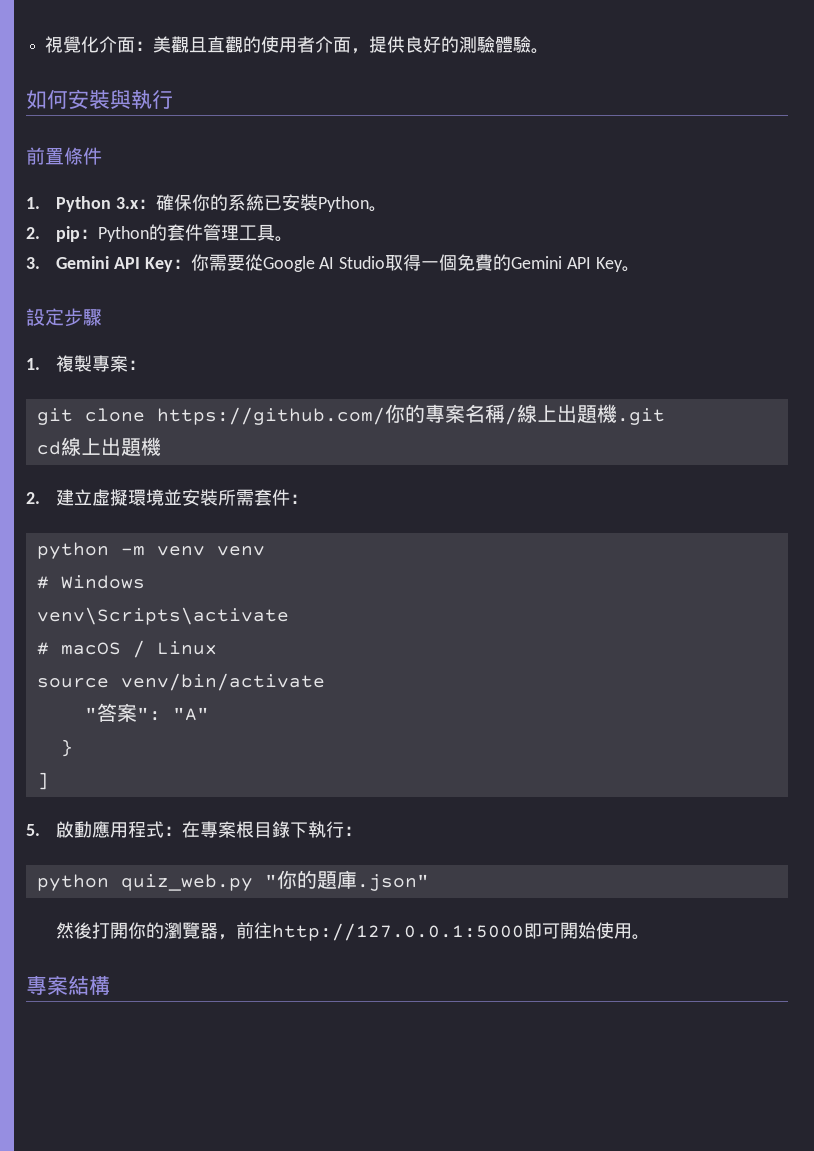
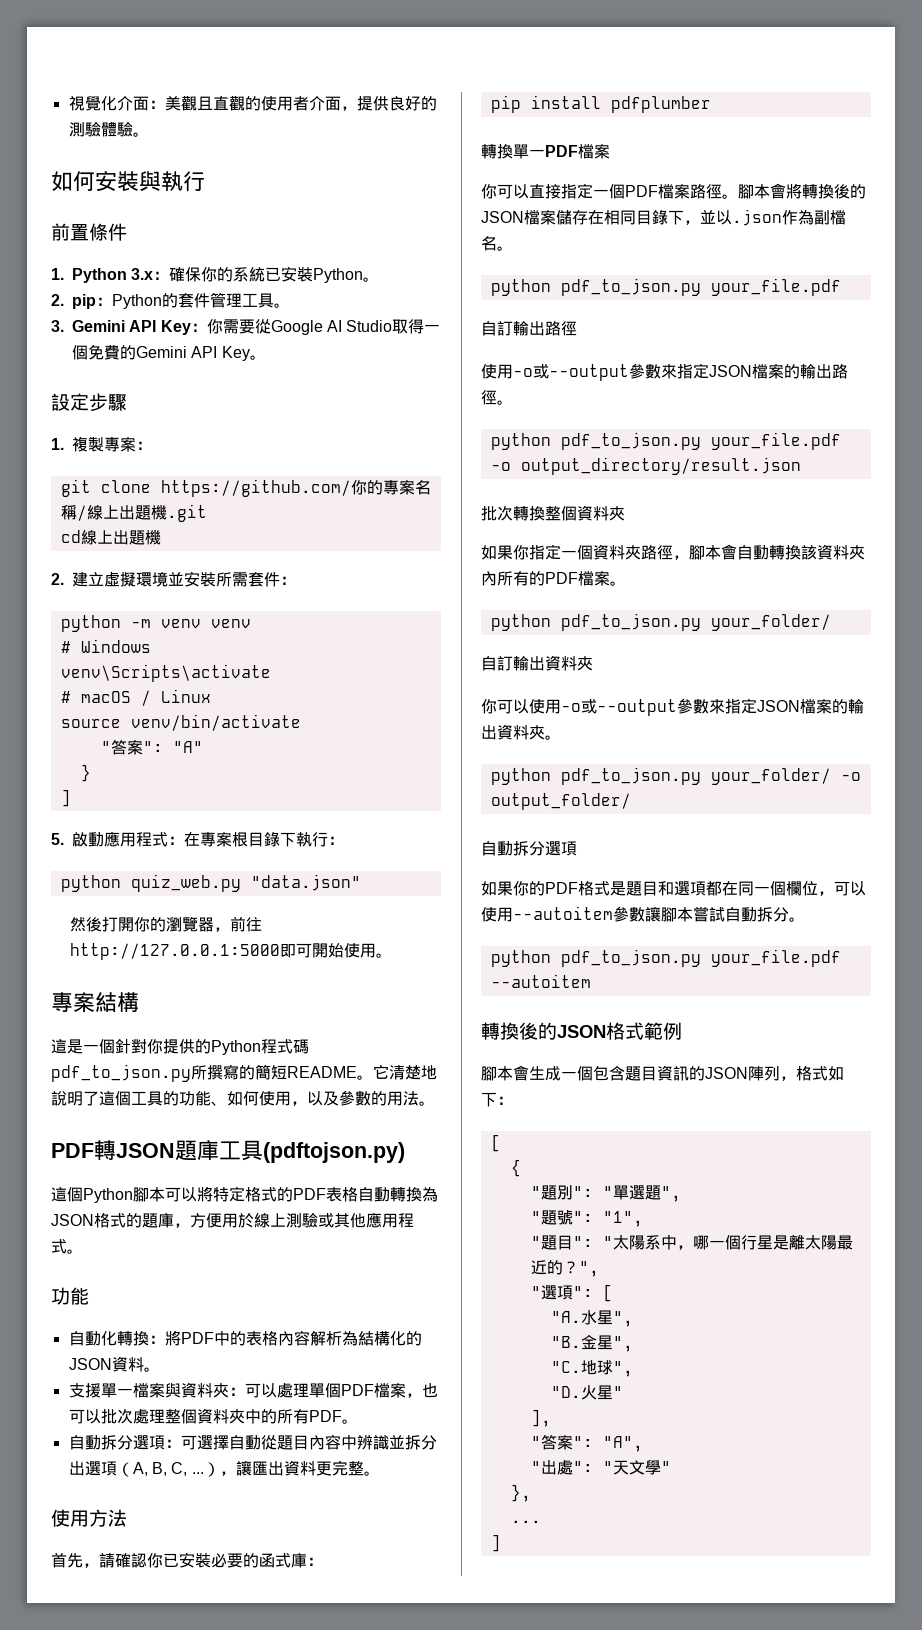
- python quiz_web.py "你的題庫.json"
+ python quiz_web.py "data.json"
+ 這是一個針對你提供的Python程式碼pdf_to_json.py所撰寫的簡短README。它清楚地說明了這個工具的功能、如何使用，以及參數的用法。
+ PDF轉JSON題庫工具(pdftojson.py)
+ 這個Python腳本可以將特定格式的PDF表格自動轉換為JSON格式的題庫，方便用於線上測驗或其他應用程式。
+ 功能
+ 自動化轉換：將PDF中的表格內容解析為結構化的JSON資料。
+ 支援單一檔案與資料夾：可以處理單個PDF檔案，也可以批次處理整個資料夾中的所有PDF。
+ 自動拆分選項：可選擇自動從題目內容中辨識並拆分出選項（A, B, C, ...），讓匯出資料更完整。
+ 使用方法
+ 首先，請確認你已安裝必要的函式庫：
+ pip install pdfplumber
+ 轉換單一PDF檔案
+ 你可以直接指定一個PDF檔案路徑。腳本會將轉換後的JSON檔案儲存在相同目錄下，並以.json作為副檔名。
+ python pdf_to_json.py your_file.pdf
+ 自訂輸出路徑
+ 使用-o或--output參數來指定JSON檔案的輸出路徑。
+ python pdf_to_json.py your_file.pdf -o output_directory/result.json
+ 批次轉換整個資料夾
+ 如果你指定一個資料夾路徑，腳本會自動轉換該資料夾內所有的PDF檔案。
+ python pdf_to_json.py your_folder/
+ 自訂輸出資料夾
+ 你可以使用-o或--output參數來指定JSON檔案的輸出資料夾。
+ python pdf_to_json.py your_folder/ -o output_folder/
+ 自動拆分選項
+ 如果你的PDF格式是題目和選項都在同一個欄位，可以使用--autoitem參數讓腳本嘗試自動拆分。
+ python pdf_to_json.py your_file.pdf --autoitem
+ 轉換後的JSON格式範例
+ 腳本會生成一個包含題目資訊的JSON陣列，格式如下：
+ [
+ {
+ "題別": "單選題",
+ "題號": "1",
+ "題目": "太陽系中，哪一個行星是離太陽最近的？",
+ "選項": [
+ "A.水星",
+ "B.金星",
+ "C.地球",
+ "D.火星"
+ ],
+ "答案": "A",
+ "出處": "天文學"
+ },
+ ...
+ ]

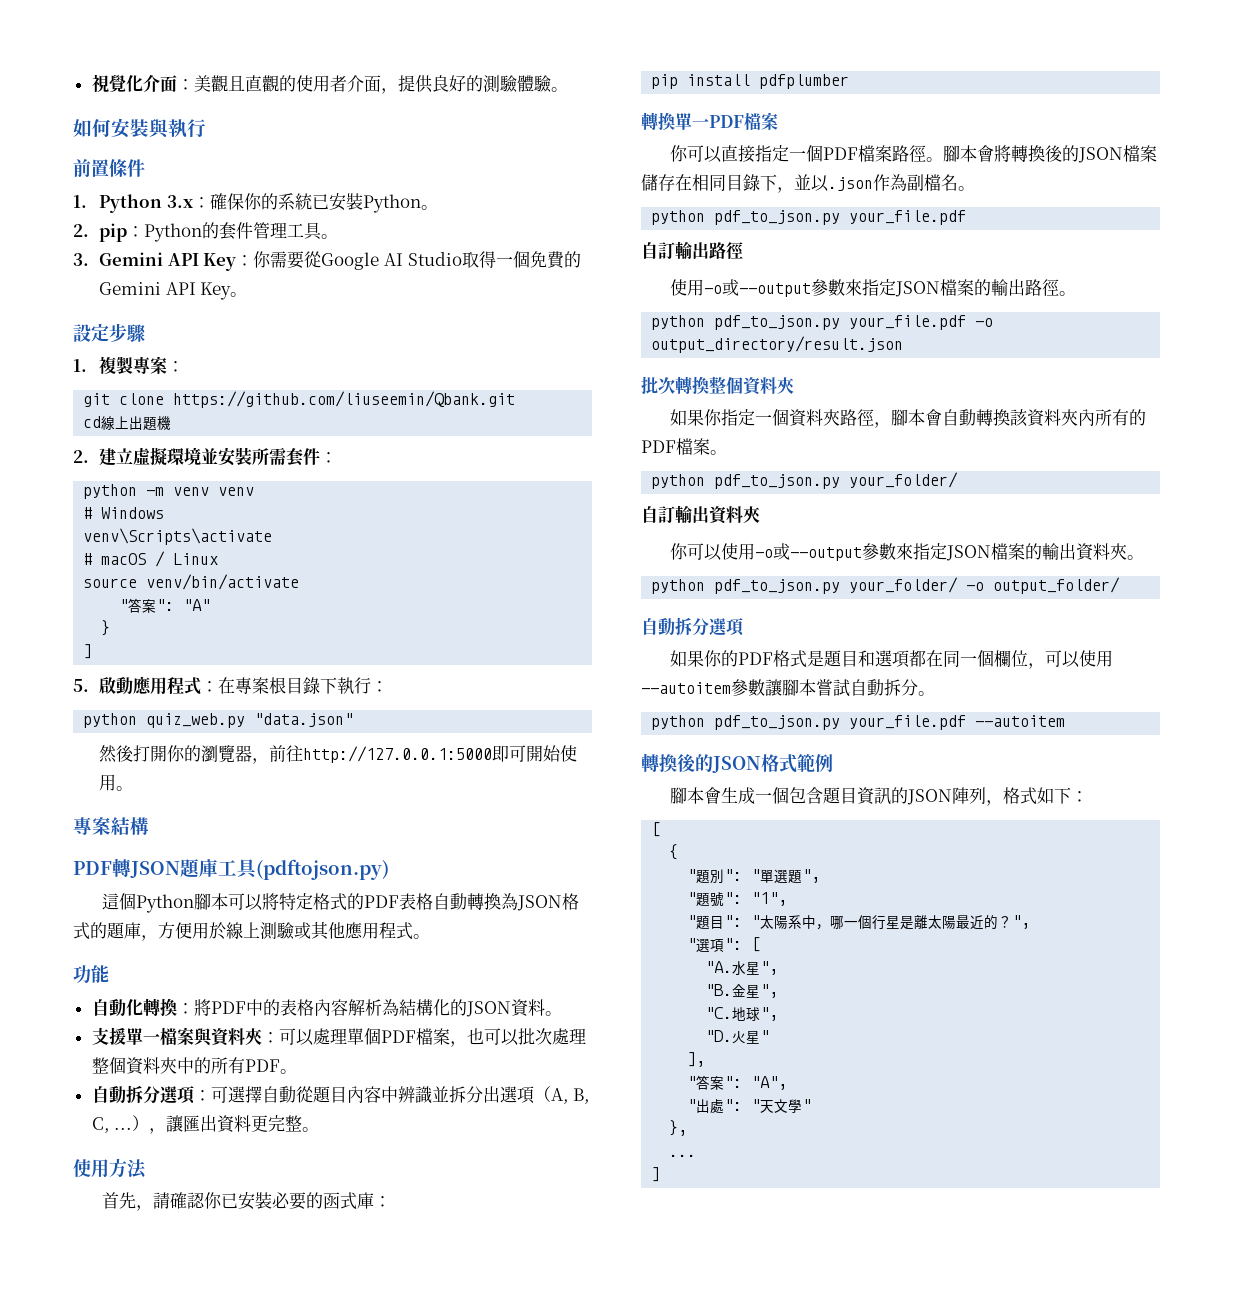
- git clone https://github.com/你的專案名稱/線上出題機.git
+ git clone https://github.com/liuseemin/Qbank.git
- 這是一個針對你提供的Python程式碼pdf_to_json.py所撰寫的簡短README。它清楚地說明了這個工具的功能、如何使用，以及參數的用法。

